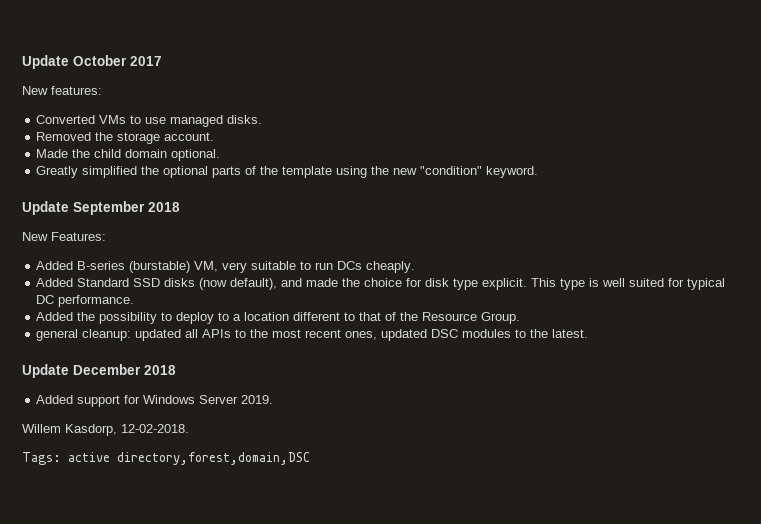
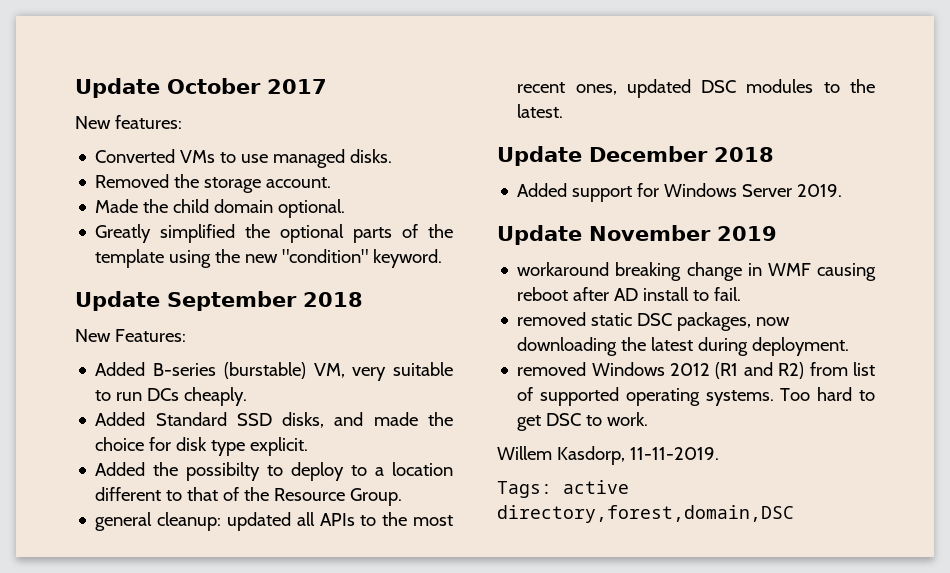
- Added Standard SSD disks (now default), and made the choice for disk type explicit. This type is well suited for typical DC performance.
+ Added Standard SSD disks, and made the choice for disk type explicit.
- Added the possibility to deploy to a location different to that of the Resource Group.
+ Added the possibilty to deploy to a location different to that of the Resource Group.
+ Update November 2019
+ workaround breaking change in WMF causing reboot after AD install to fail.
+ removed static DSC packages, now downloading the latest during deployment.
+ removed Windows 2012 (R1 and R2) from list of supported operating systems. Too hard to get DSC to work.
- Willem Kasdorp, 12-02-2018.
+ Willem Kasdorp, 11-11-2019.

